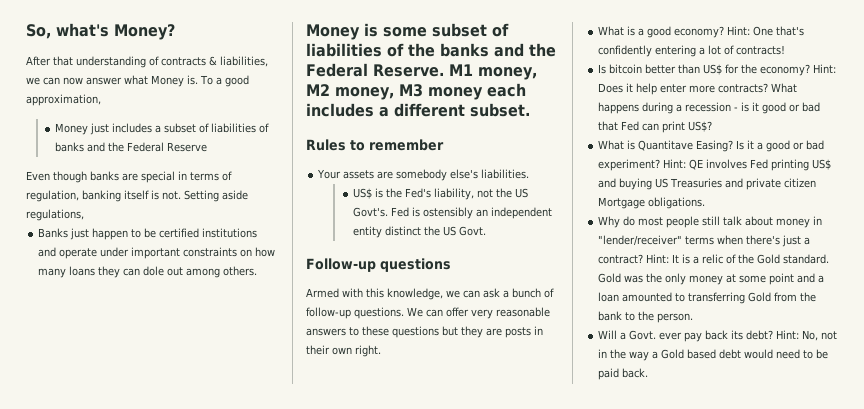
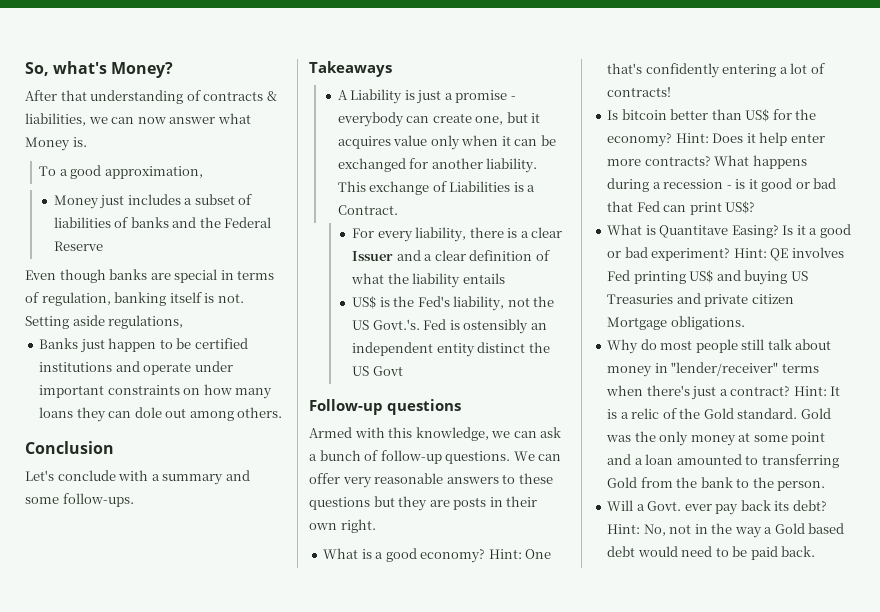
- After that understanding of contracts & liabilities, we can now answer what Money is. To a good approximation,
+ After that understanding of contracts & liabilities, we can now answer what Money is.
+ To a good approximation,
- Money is some subset of liabilities of the banks and the Federal Reserve. M1 money, M2 money, M3 money each includes a different subset.
- Rules to remember
- Your assets are somebody else's liabilities.
+ Conclusion
+ Let's conclude with a summary and some follow-ups.
+ Takeaways
+ A Liability is just a promise - everybody can create one, but it acquires value only when it can be exchanged for another liability. This exchange of Liabilities is a Contract.
+ For every liability, there is a clear Issuer and a clear definition of what the liability entails
- US$ is the Fed's liability, not the US Govt's. Fed is ostensibly an independent entity distinct the US Govt.
+ US$ is the Fed's liability, not the US Govt.'s. Fed is ostensibly an independent entity distinct the US Govt

